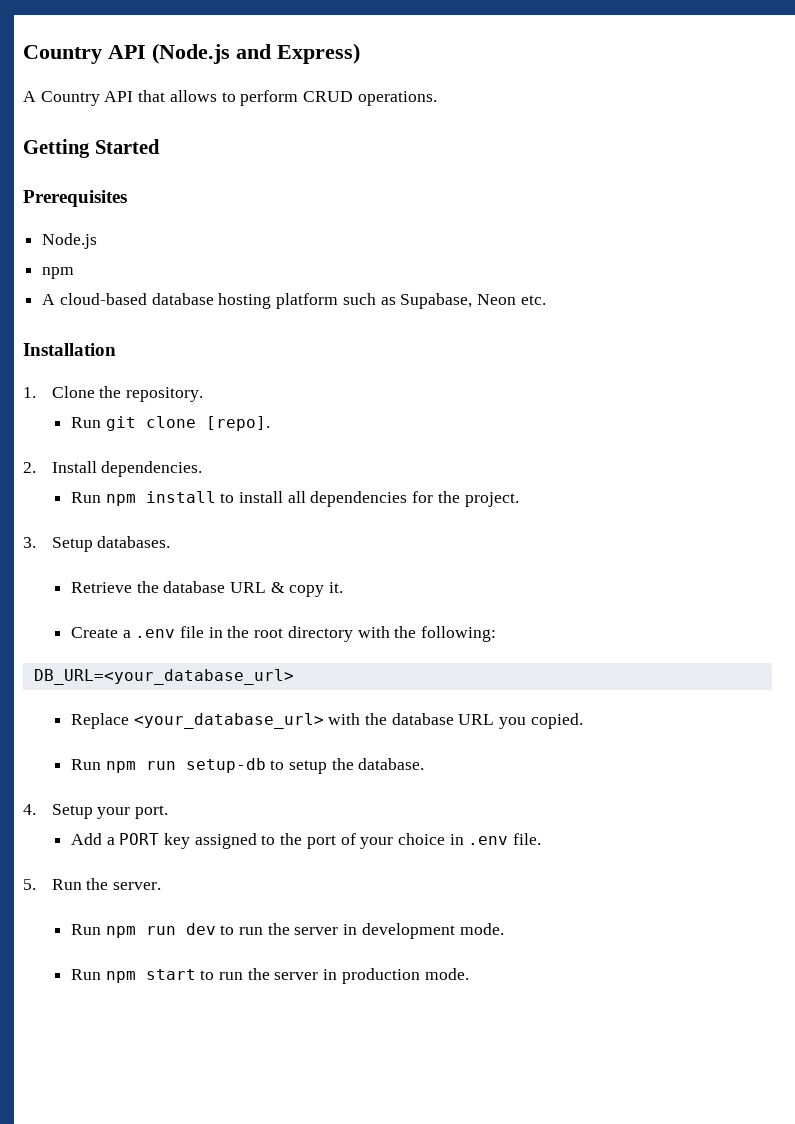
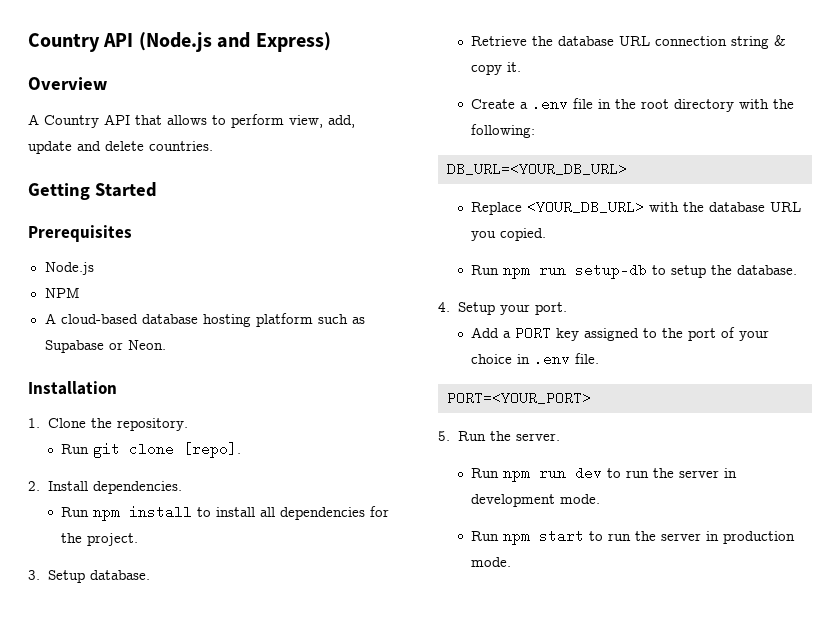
+ Overview
- A Country API that allows to perform CRUD operations.
+ A Country API that allows to perform view, add, update and delete countries.
  Node.js
- npm
+ NPM
- A cloud-based database hosting platform such as Supabase, Neon etc.
+ A cloud-based database hosting platform such as Supabase or Neon.
- 3. Setup databases.
+ 3. Setup database.
- Retrieve the database URL & copy it.
+ Retrieve the database URL connection string & copy it.
- DB_URL=<your_database_url>
+ DB_URL=<YOUR_DB_URL>
- Replace <your_database_url> with the database URL you copied.
+ Replace <YOUR_DB_URL> with the database URL you copied.
+ PORT=<YOUR_PORT>

